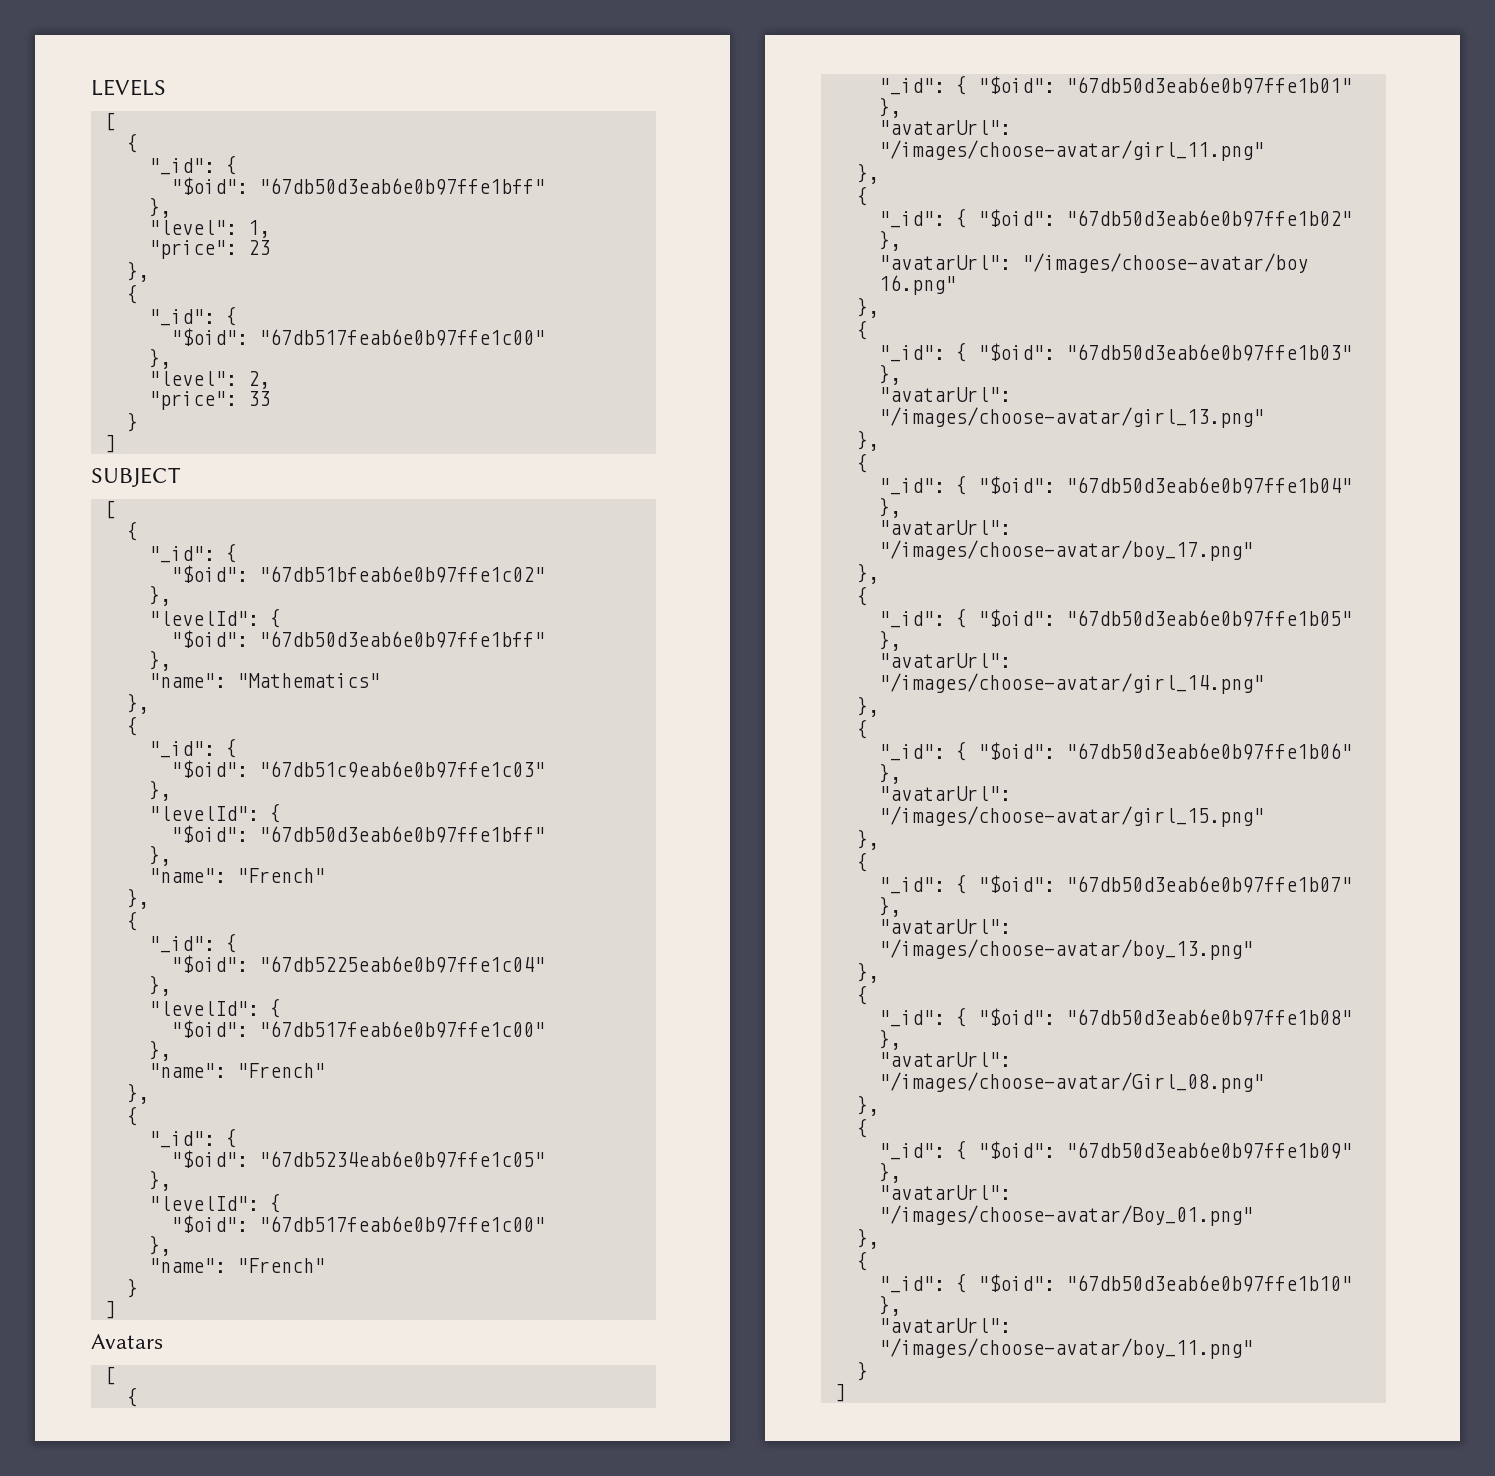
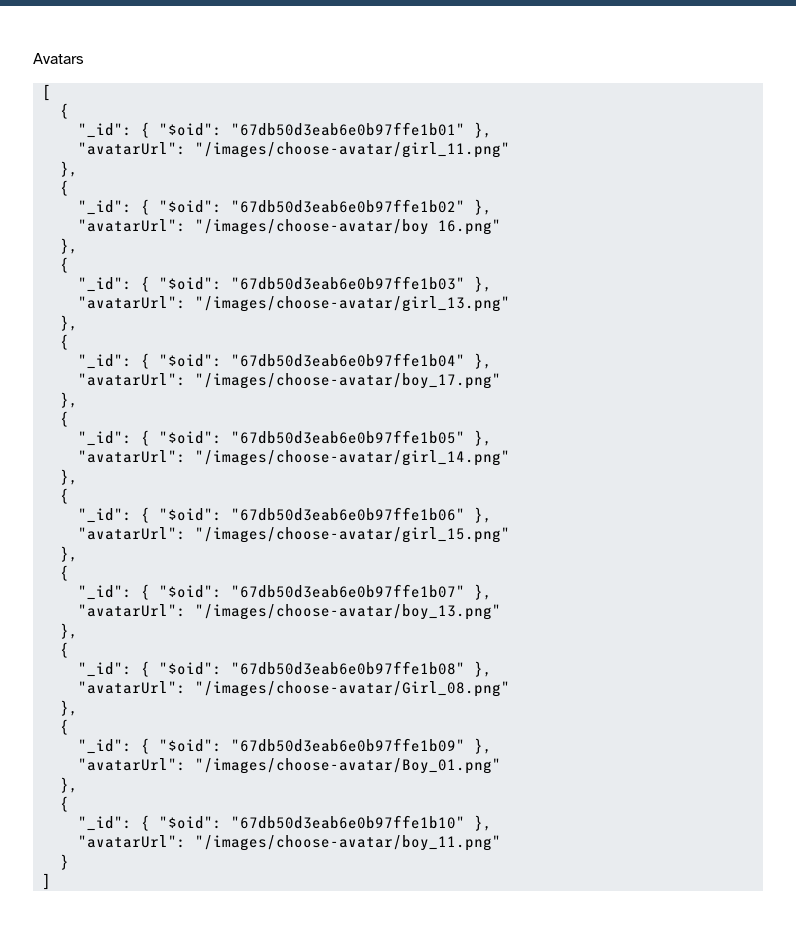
- LEVELS
- [
- {
- "_id": {
- "$oid": "67db50d3eab6e0b97ffe1bff"
- },
- "level": 1,
- "price": 23
- },
- {
- "_id": {
- "$oid": "67db517feab6e0b97ffe1c00"
- },
- "level": 2,
- "price": 33
- }
- ]
- SUBJECT
- [
- {
- "_id": {
- "$oid": "67db51bfeab6e0b97ffe1c02"
- },
- "levelId": {
- "$oid": "67db50d3eab6e0b97ffe1bff"
- },
- "name": "Mathematics"
- },
- {
- "_id": {
- "$oid": "67db51c9eab6e0b97ffe1c03"
- },
- "levelId": {
- "$oid": "67db50d3eab6e0b97ffe1bff"
- },
- "name": "French"
- },
- {
- "_id": {
- "$oid": "67db5225eab6e0b97ffe1c04"
- },
- "levelId": {
- "$oid": "67db517feab6e0b97ffe1c00"
- },
- "name": "French"
- },
- {
- "_id": {
- "$oid": "67db5234eab6e0b97ffe1c05"
- },
- "levelId": {
- "$oid": "67db517feab6e0b97ffe1c00"
- },
- "name": "French"
- }
- ]

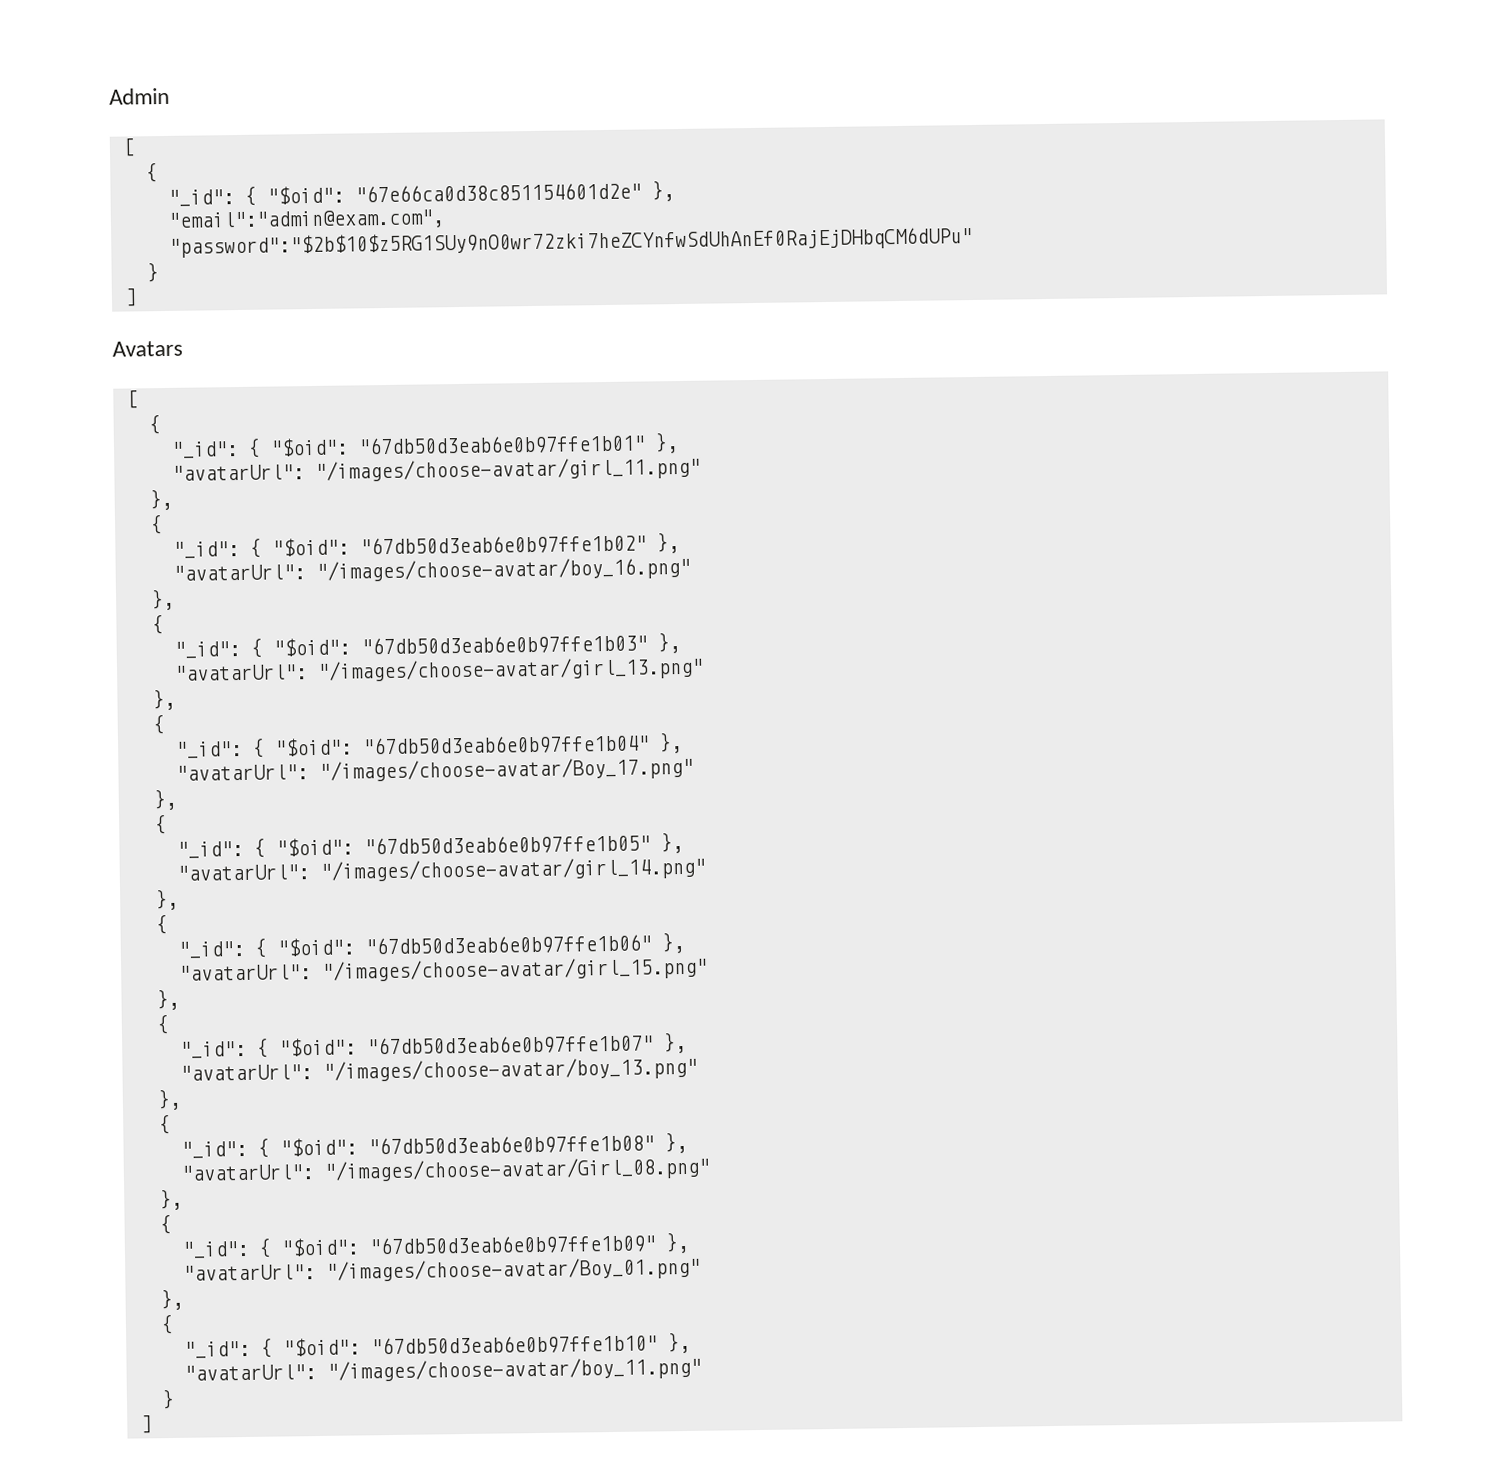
+ Admin
+ [
+ {
+ "_id": { "$oid": "67e66ca0d38c851154601d2e" },
+ "email":"admin@exam.com",
+ "password":"$2b$10$z5RG1SUy9nO0wr72zki7heZCYnfwSdUhAnEf0RajEjDHbqCM6dUPu"
+ }
+ ]
- "avatarUrl": "/images/choose-avatar/boy 16.png"
+ "avatarUrl": "/images/choose-avatar/boy_16.png"
- "avatarUrl": "/images/choose-avatar/boy_17.png"
+ "avatarUrl": "/images/choose-avatar/Boy_17.png"

